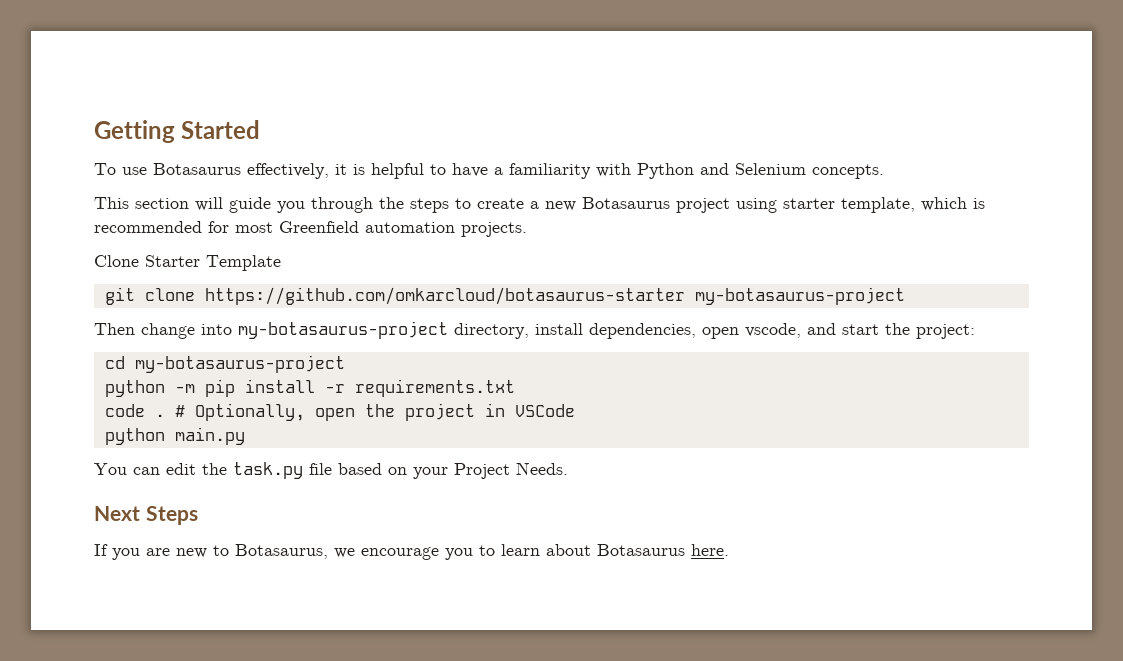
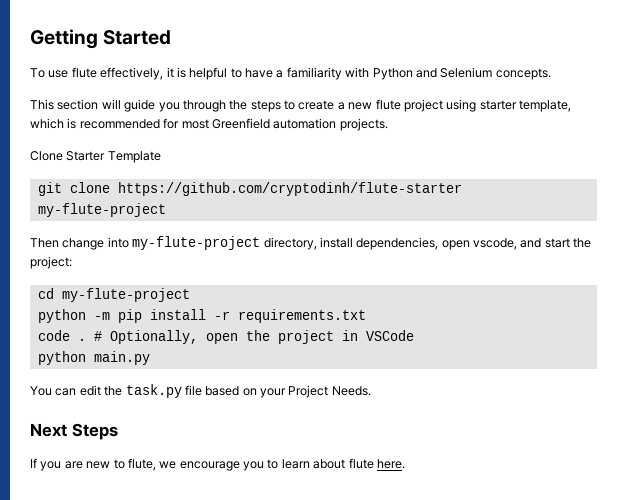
- To use Botasaurus effectively, it is helpful to have a familiarity with Python and Selenium concepts.
+ To use flute effectively, it is helpful to have a familiarity with Python and Selenium concepts.
- This section will guide you through the steps to create a new Botasaurus project using starter template, which is recommended for most Greenfield automation projects.
+ This section will guide you through the steps to create a new flute project using starter template, which is recommended for most Greenfield automation projects.
- git clone https://github.com/omkarcloud/botasaurus-starter my-botasaurus-project
+ git clone https://github.com/cryptodinh/flute-starter my-flute-project
- Then change into my-botasaurus-project directory, install dependencies, open vscode, and start the project:
+ Then change into my-flute-project directory, install dependencies, open vscode, and start the project:
- cd my-botasaurus-project
+ cd my-flute-project
- If you are new to Botasaurus, we encourage you to learn about Botasaurus here.
+ If you are new to flute, we encourage you to learn about flute here.

